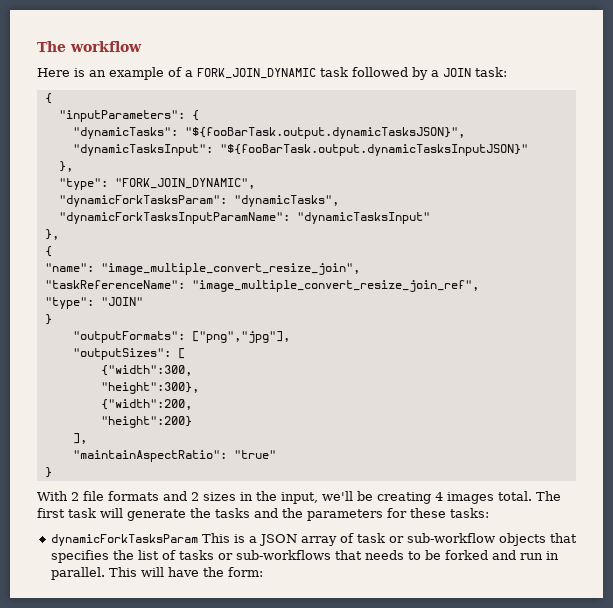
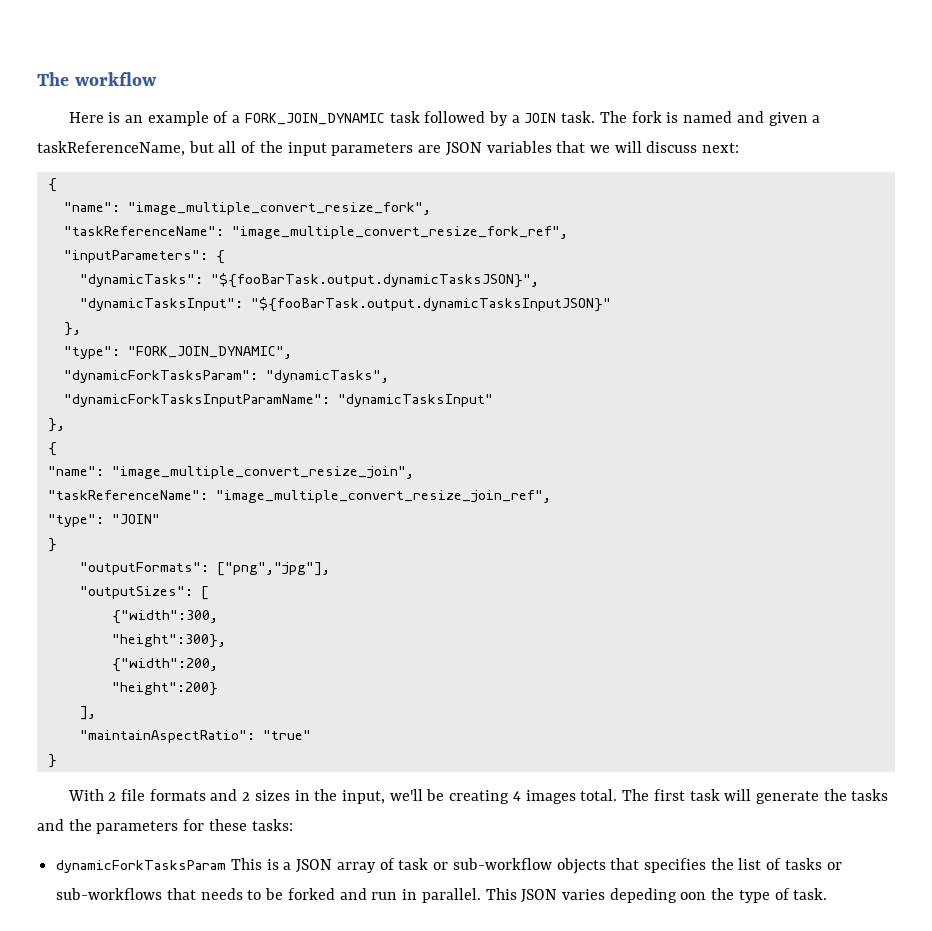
- Here is an example of a FORK_JOIN_DYNAMIC task followed by a JOIN task:
+ Here is an example of a FORK_JOIN_DYNAMIC task followed by a JOIN task. The fork is named and given a taskReferenceName, but all of the input parameters are JSON variables that we will discuss next:
  {
+ "name": "image_multiple_convert_resize_fork",
+ "taskReferenceName": "image_multiple_convert_resize_fork_ref",
- This will have the form:
+ This JSON varies depeding oon the type of task.

